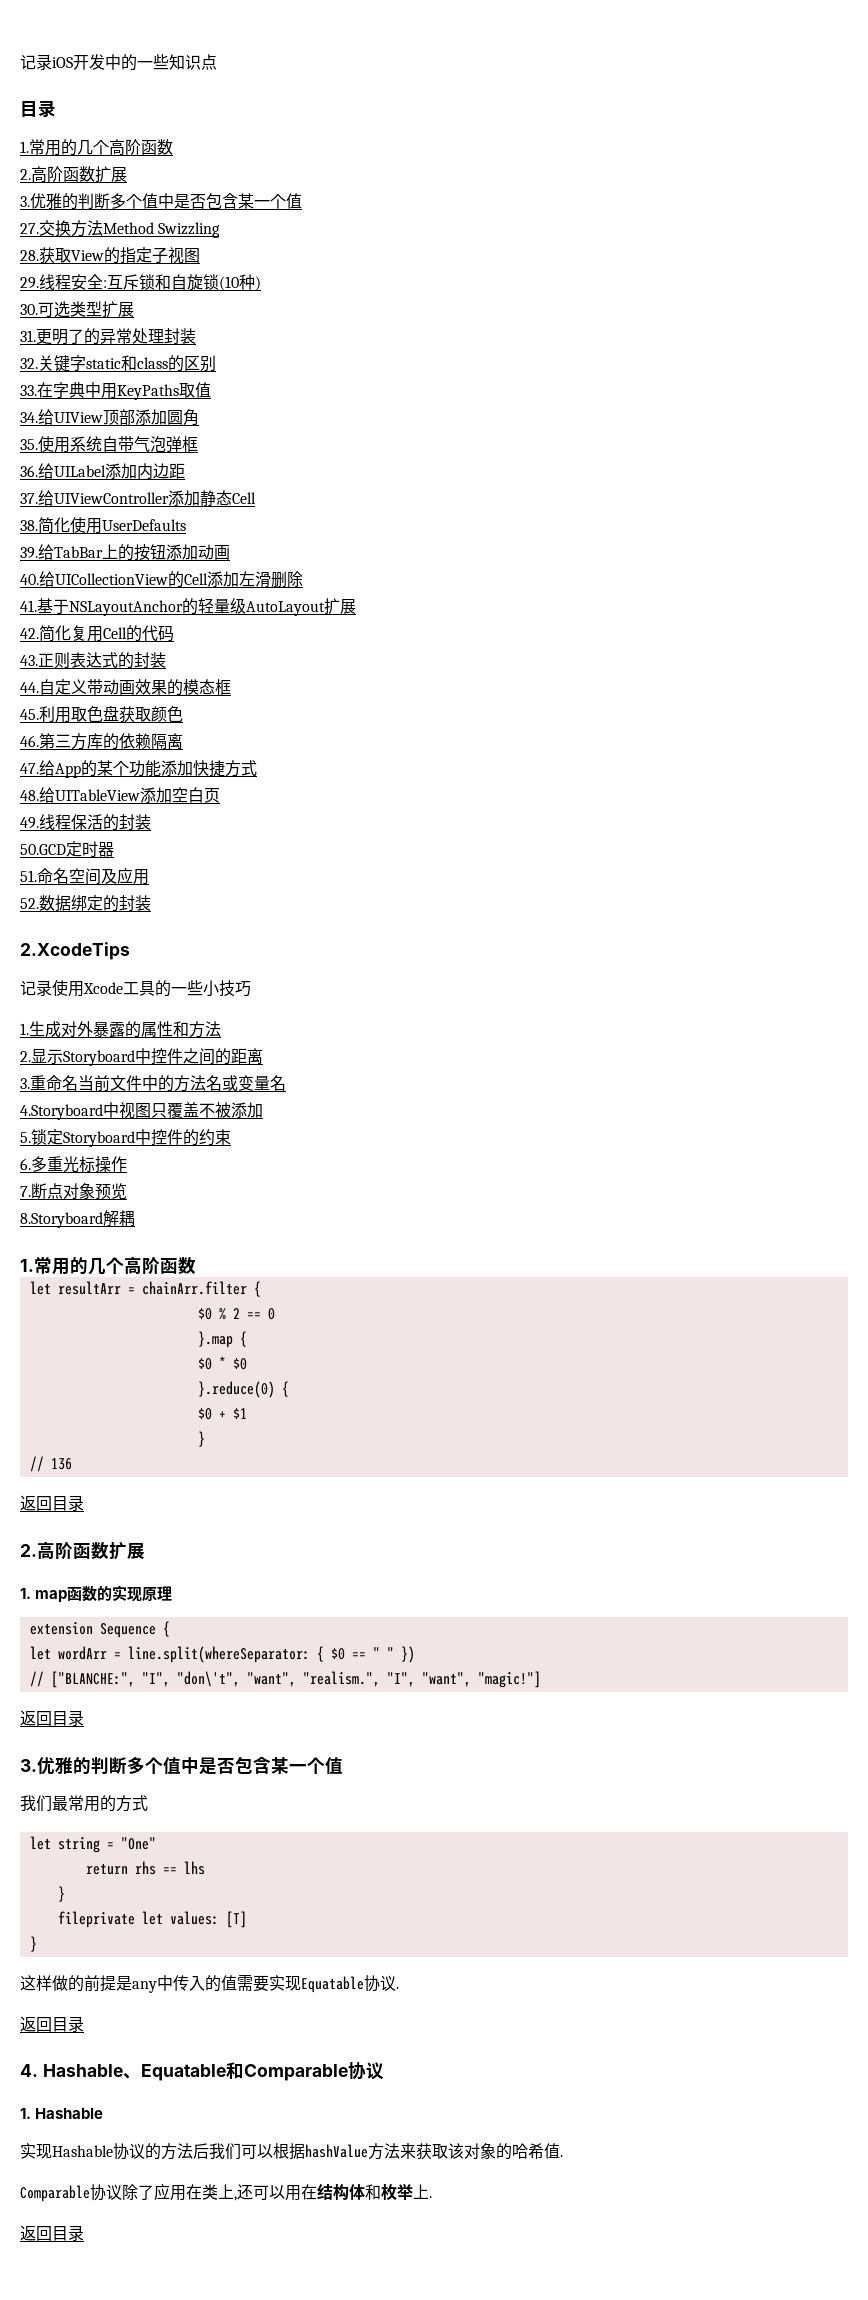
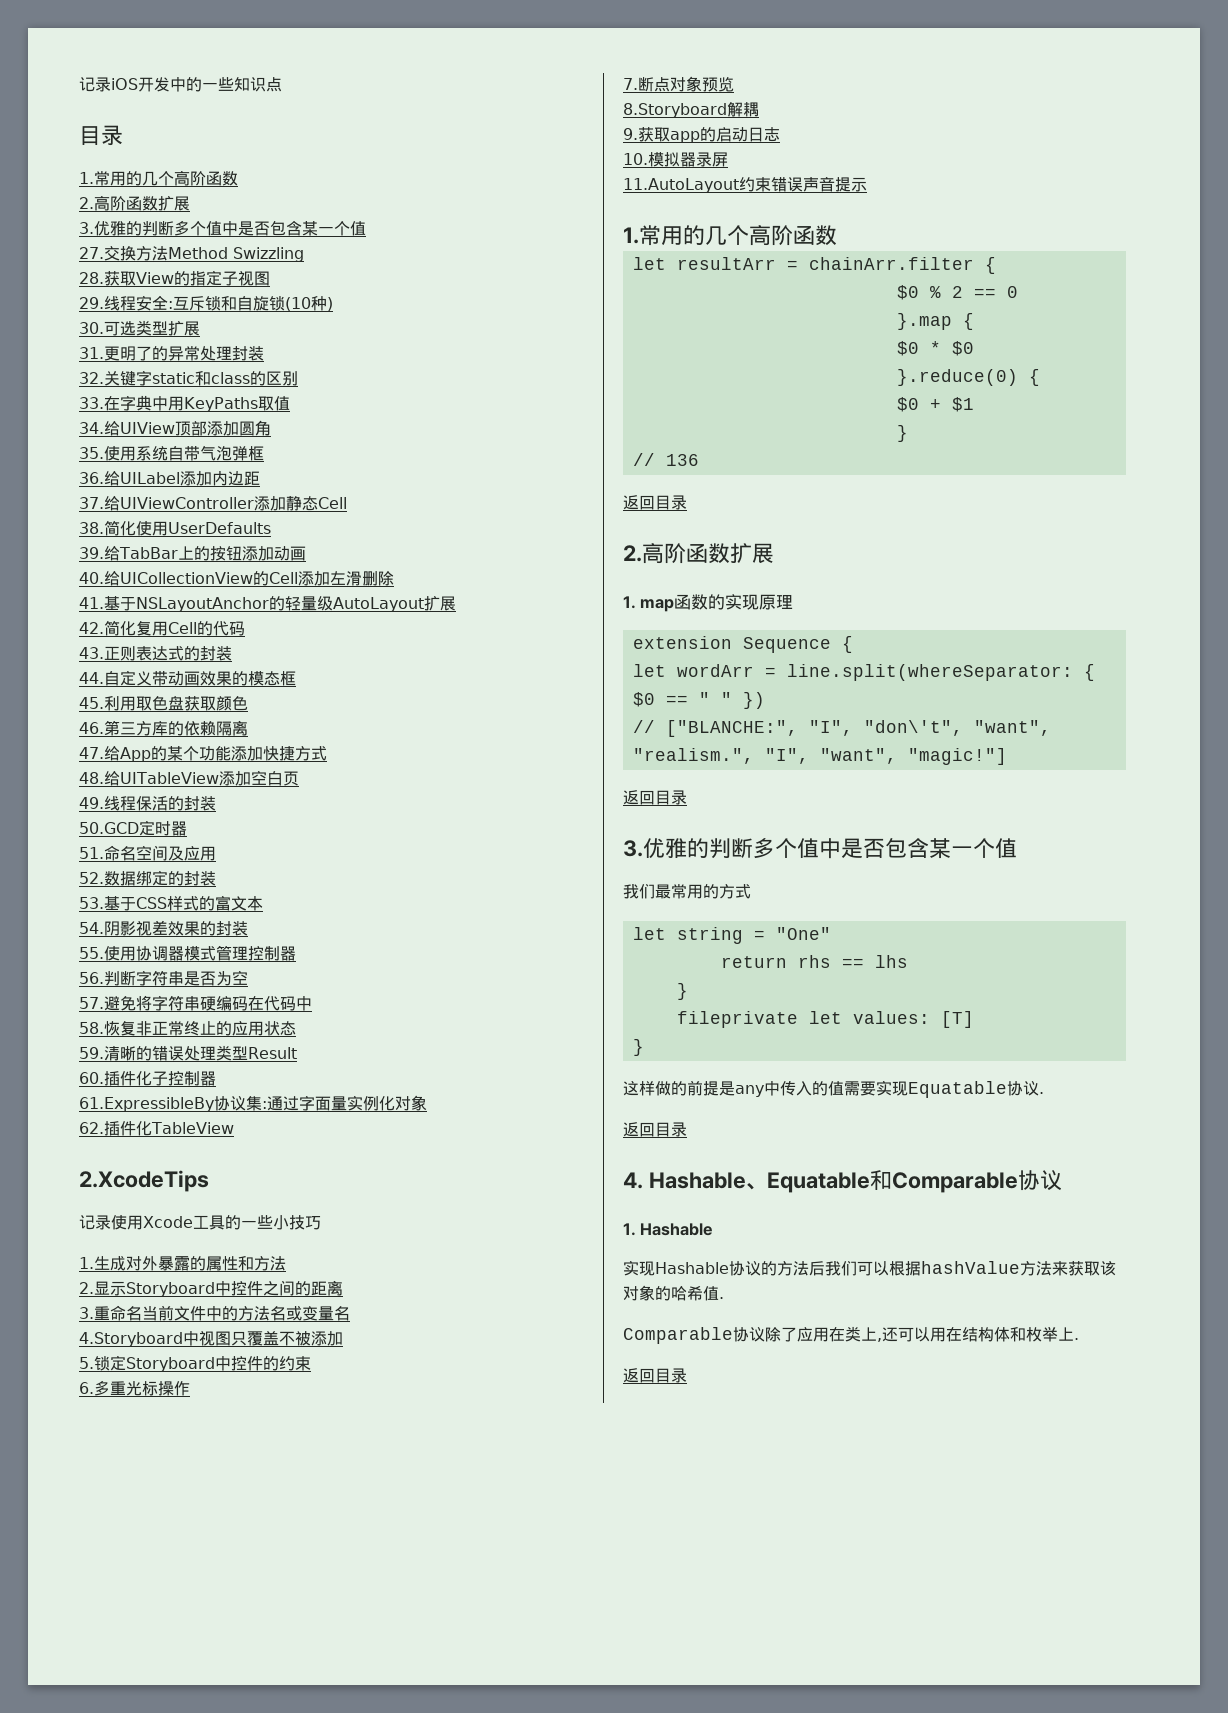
+ 53.基于CSS样式的富文本
+ 54.阴影视差效果的封装
+ 55.使用协调器模式管理控制器
+ 56.判断字符串是否为空
+ 57.避免将字符串硬编码在代码中
+ 58.恢复非正常终止的应用状态
+ 59.清晰的错误处理类型Result
+ 60.插件化子控制器
+ 61.ExpressibleBy协议集:通过字面量实例化对象
+ 62.插件化TableView
+ 9.获取app的启动日志
+ 10.模拟器录屏
+ 11.AutoLayout约束错误声音提示

